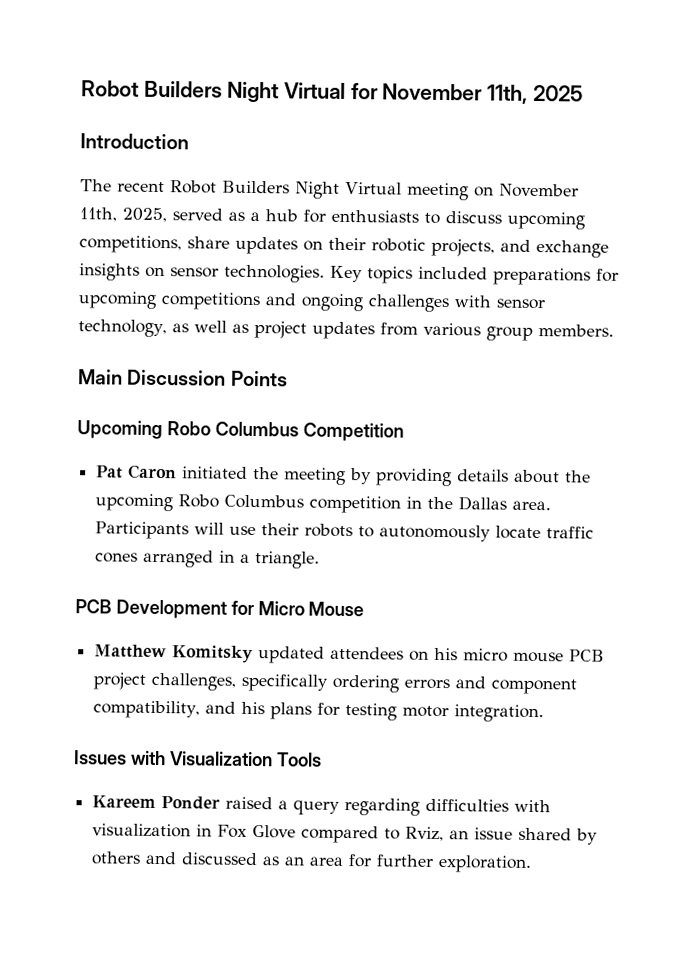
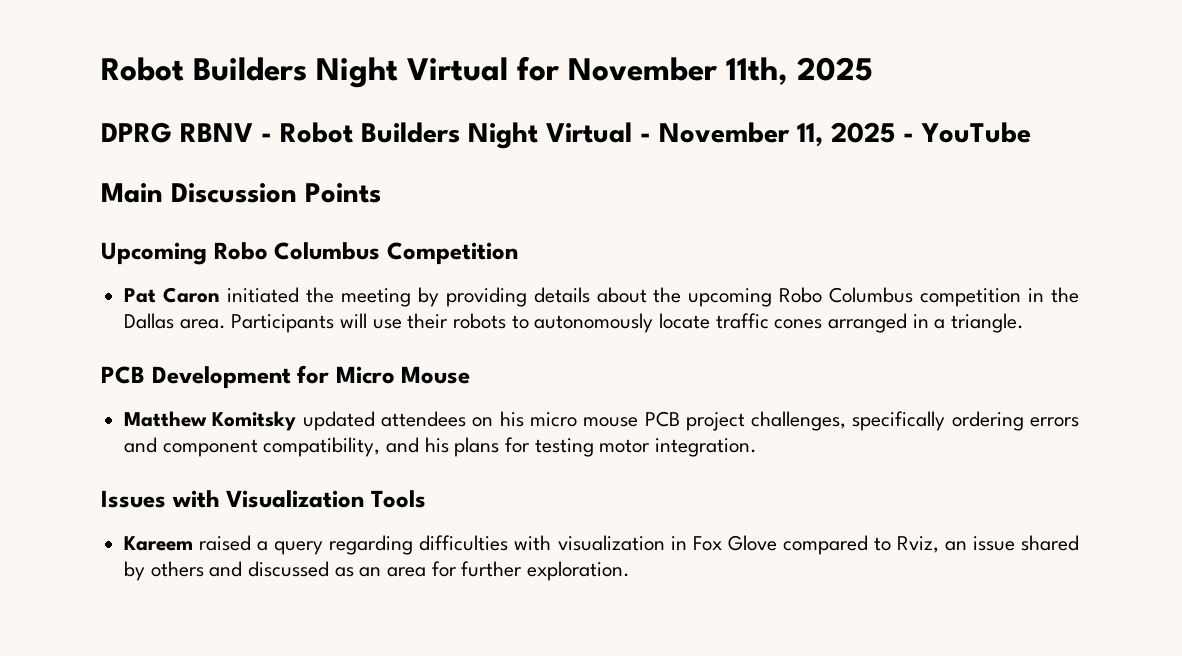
- Introduction
- The recent Robot Builders Night Virtual meeting on November 11th, 2025, served as a hub for enthusiasts to discuss upcoming competitions, share updates on their robotic projects, and exchange insights on sensor technologies. Key topics included preparations for upcoming competitions and ongoing challenges with sensor technology, as well as project updates from various group members.
+ DPRG RBNV - Robot Builders Night Virtual - November 11, 2025 - YouTube
- Kareem Ponder raised a query regarding difficulties with visualization in Fox Glove compared to Rviz, an issue shared by others and discussed as an area for further exploration.
+ Kareem raised a query regarding difficulties with visualization in Fox Glove compared to Rviz, an issue shared by others and discussed as an area for further exploration.

